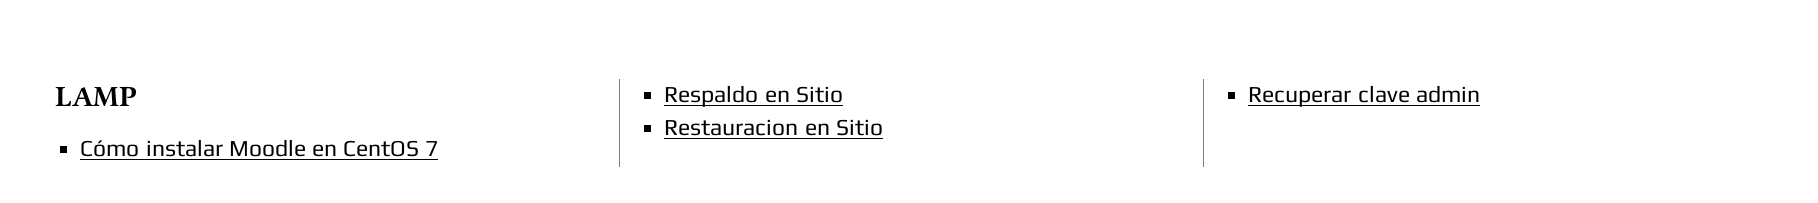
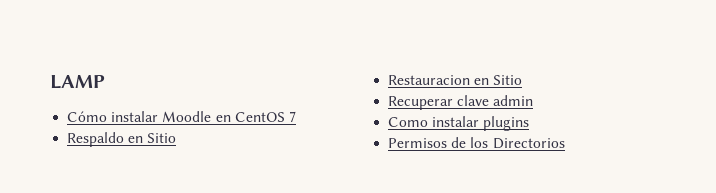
+ Como instalar plugins
+ Permisos de los Directorios

